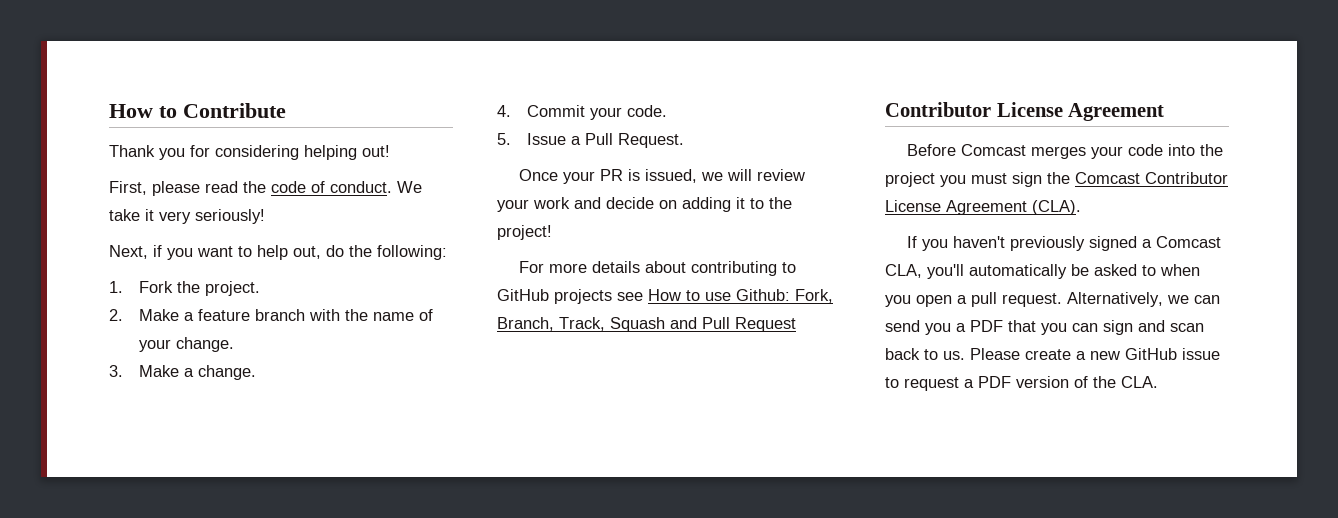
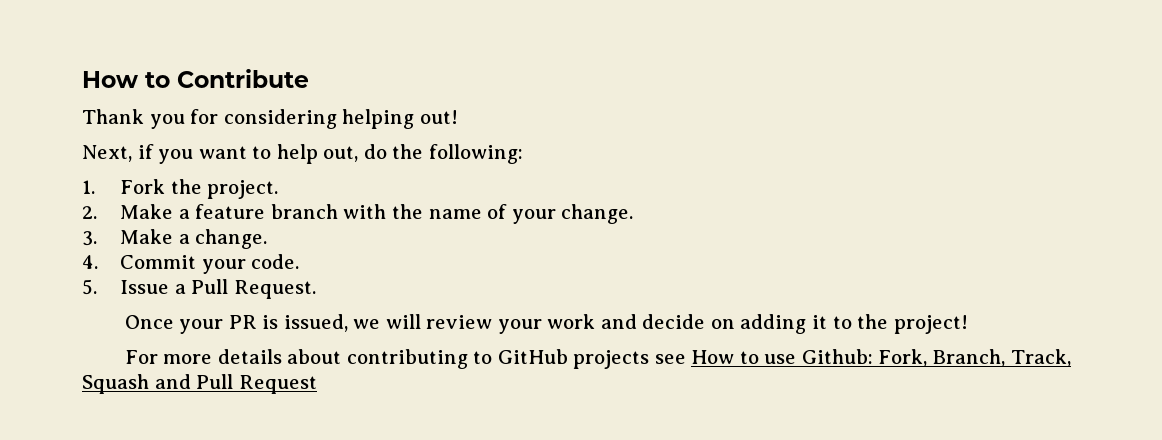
- First, please read the code of conduct. We take it very seriously!
  For more details about contributing to GitHub projects see How to use Github: Fork, Branch, Track, Squash and Pull Request
- Contributor License Agreement
- Before Comcast merges your code into the project you must sign the Comcast Contributor License Agreement (CLA).
- If you haven't previously signed a Comcast CLA, you'll automatically be asked to when you open a pull request. Alternatively, we can send you a PDF that you can sign and scan back to us. Please create a new GitHub issue to request a PDF version of the CLA.

